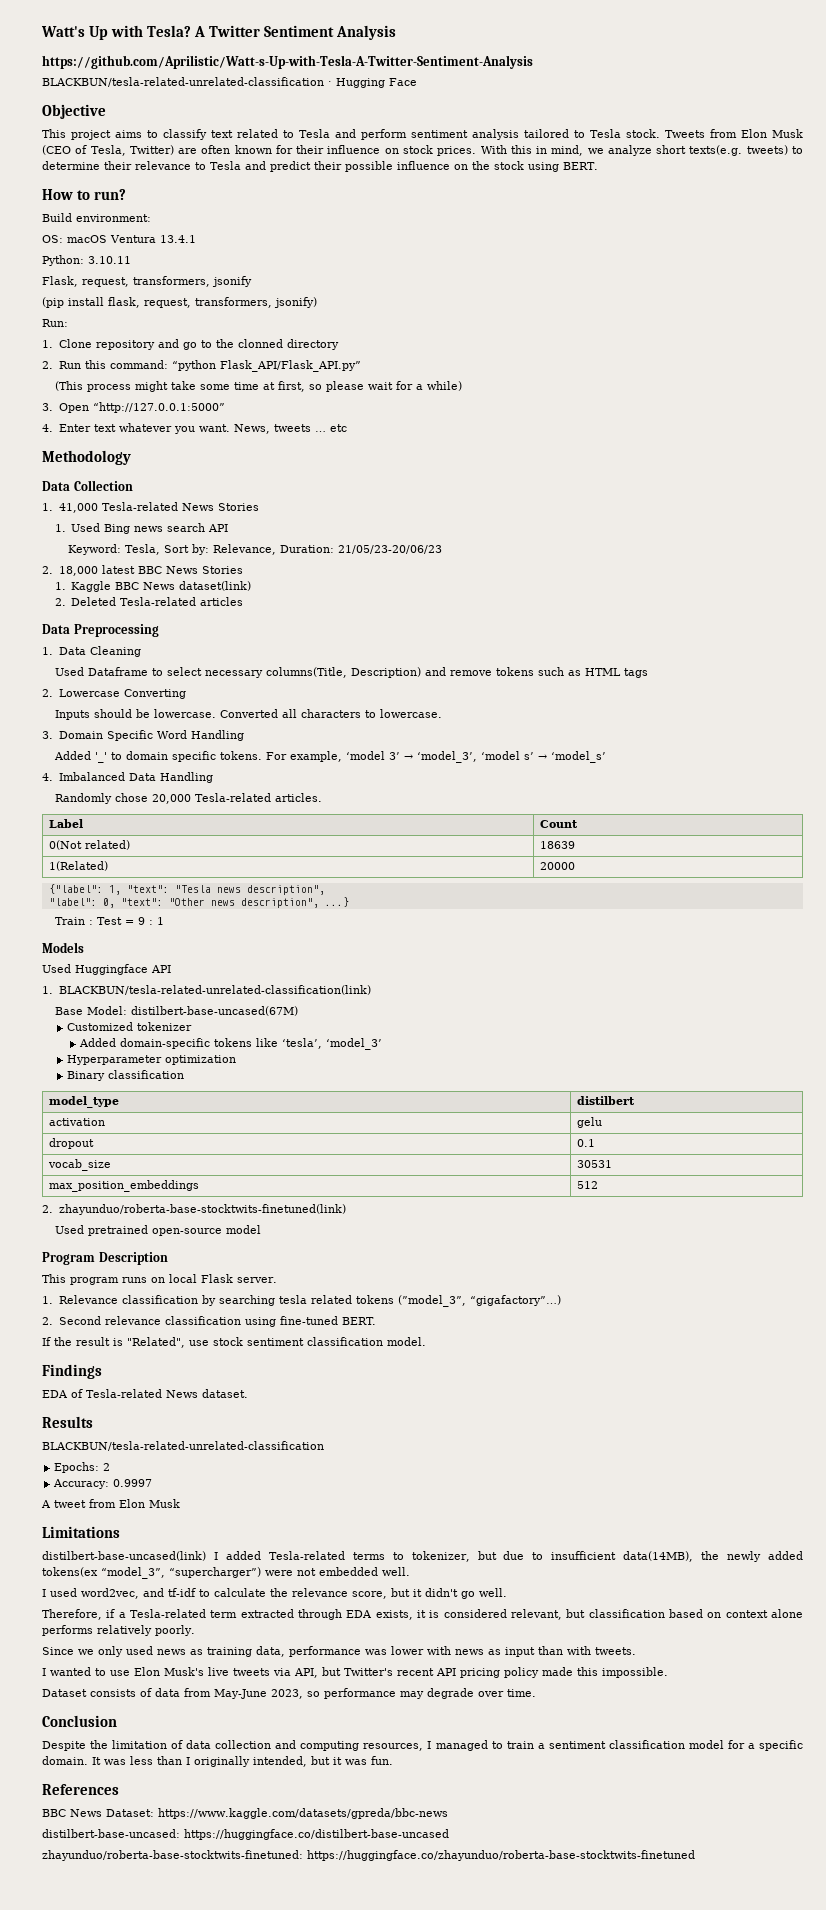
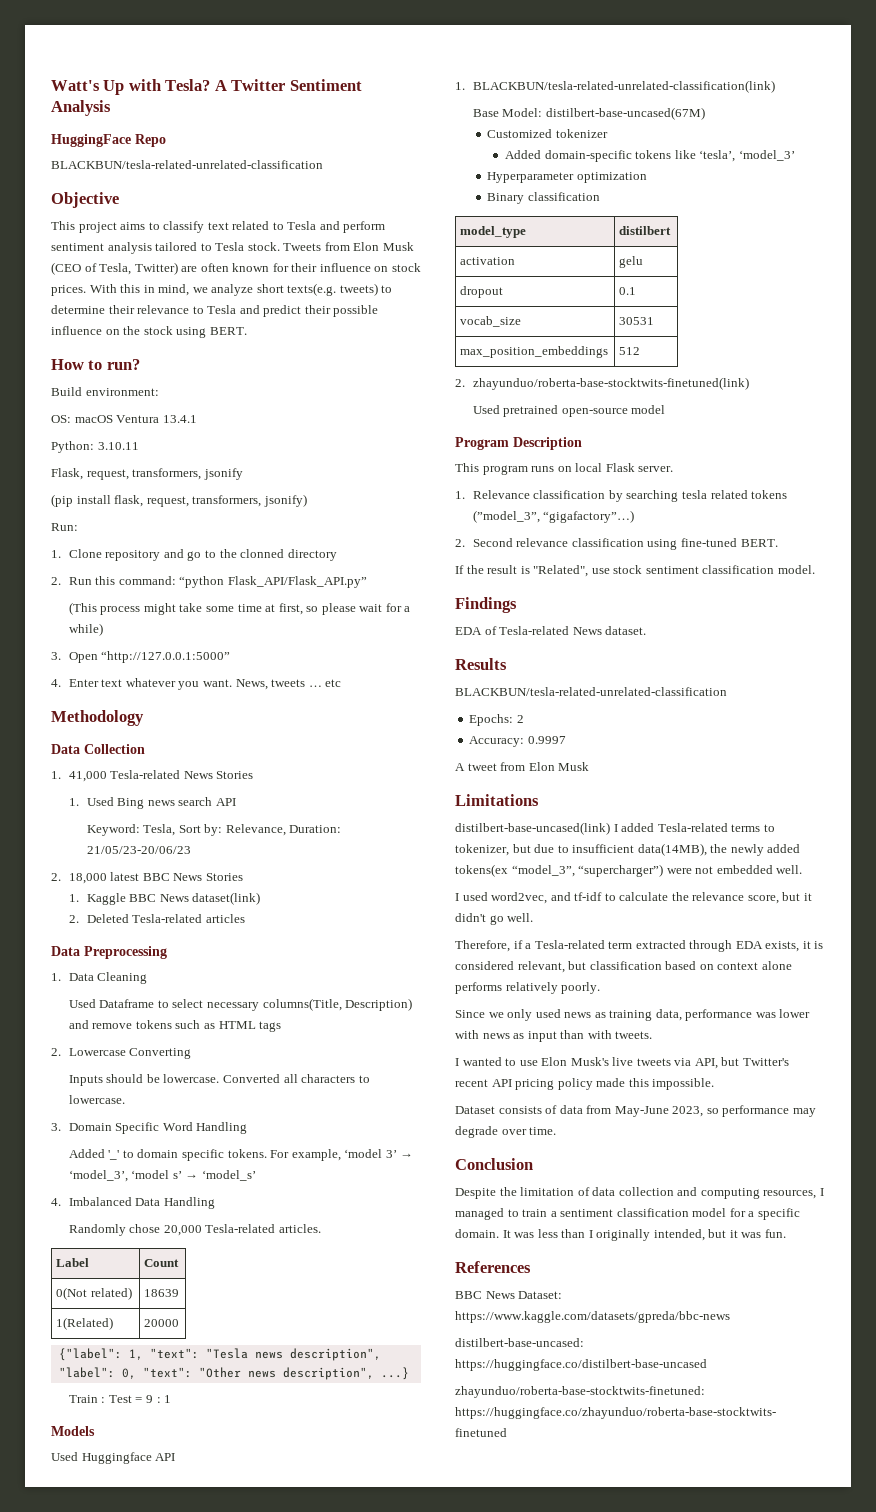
- https://github.com/Aprilistic/Watt-s-Up-with-Tesla-A-Twitter-Sentiment-Analysis
- BLACKBUN/tesla-related-unrelated-classification · Hugging Face
+ HuggingFace Repo
+ BLACKBUN/tesla-related-unrelated-classification

